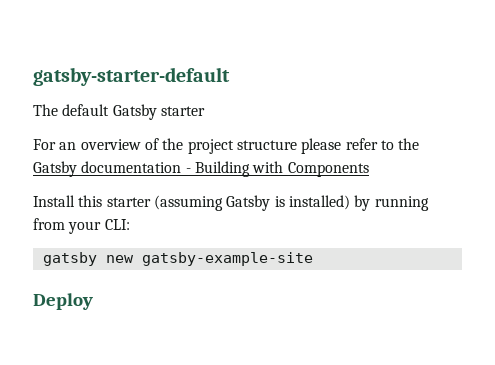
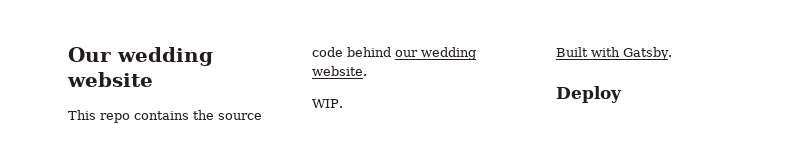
- gatsby-starter-default
- The default Gatsby starter
- For an overview of the project structure please refer to the Gatsby documentation - Building with Components
- Install this starter (assuming Gatsby is installed) by running from your CLI:
- gatsby new gatsby-example-site
+ Our wedding website
+ This repo contains the source code behind our wedding website.
+ WIP.
+ Built with Gatsby.

